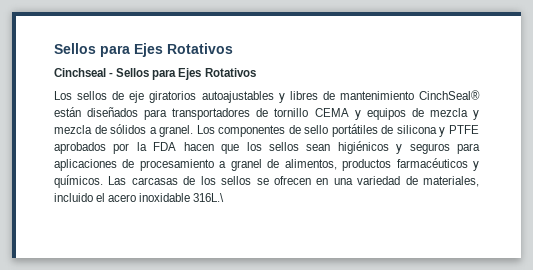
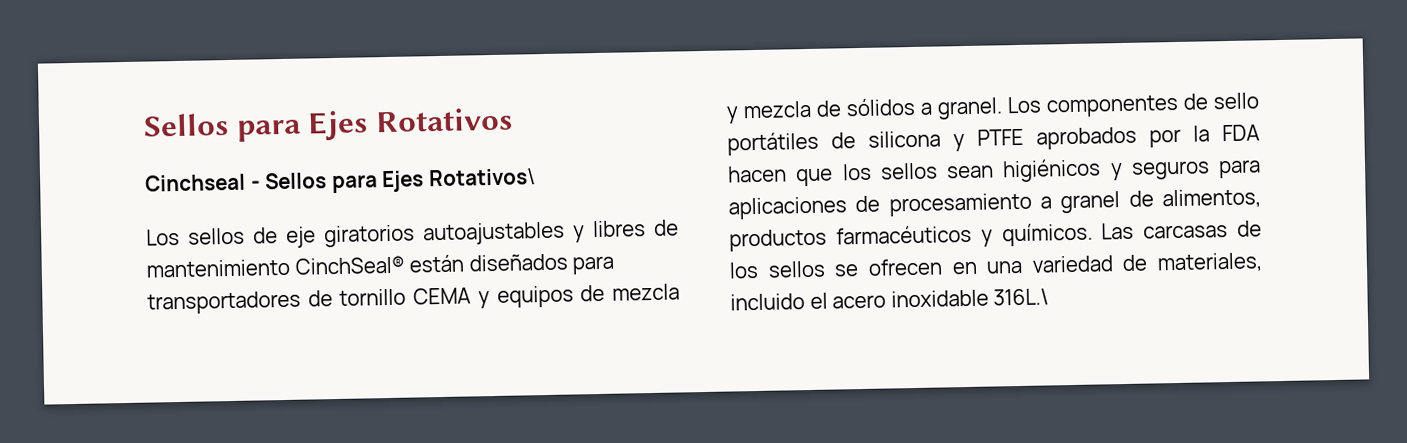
- Cinchseal - Sellos para Ejes Rotativos
+ Cinchseal - Sellos para Ejes Rotativos\

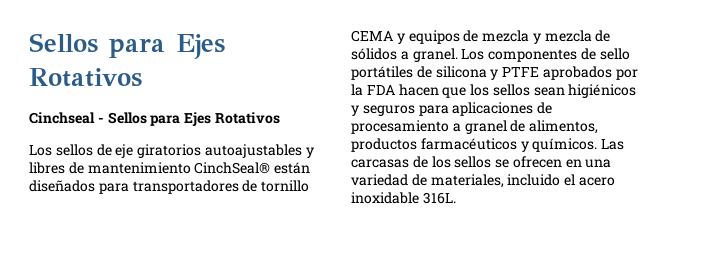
- Cinchseal - Sellos para Ejes Rotativos\
+ Cinchseal - Sellos para Ejes Rotativos
- Las carcasas de los sellos se ofrecen en una variedad de materiales, incluido el acero inoxidable 316L.\
+ Las carcasas de los sellos se ofrecen en una variedad de materiales, incluido el acero inoxidable 316L.

